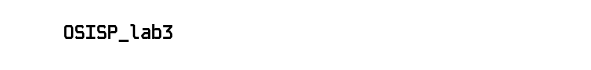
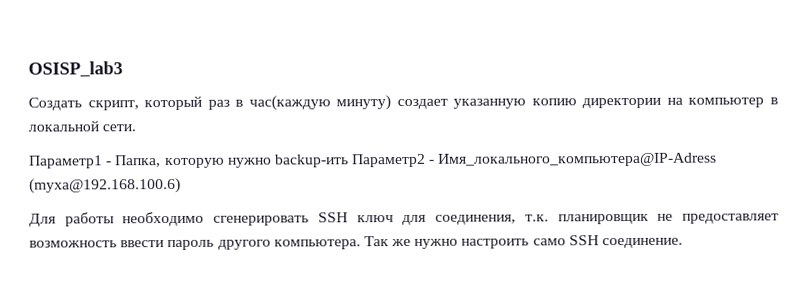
+ Создать скрипт, который раз в час(каждую минуту) создает указанную копию директории на компьютер в локальной сети.
+ Параметр1 - Папка, которую нужно backup-ить Параметр2 - Имя_локального_компьютера@IP-Adress (myxa@192.168.100.6)
+ Для работы необходимо сгенерировать SSH ключ для соединения, т.к. планировщик не предоставляет возможность ввести пароль другого компьютера. Так же нужно настроить само SSH соединение.

